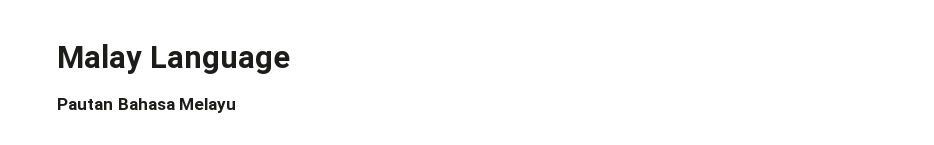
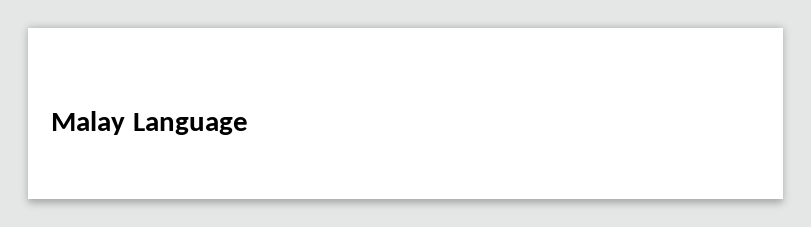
- Pautan Bahasa Melayu

